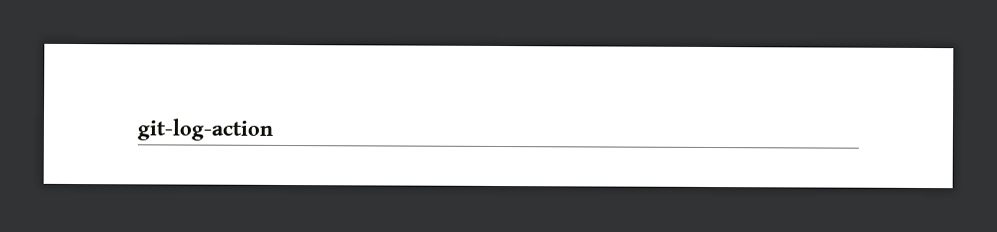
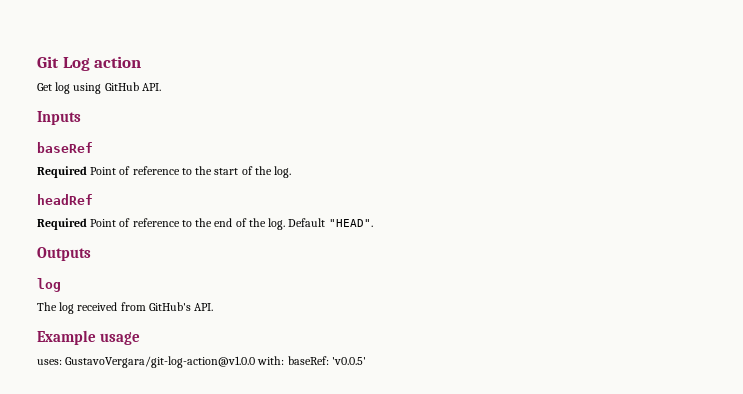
- git-log-action
+ Git Log action
+ Get log using GitHub API.
+ Inputs
+ baseRef
+ Required Point of reference to the start of the log.
+ headRef
+ Required Point of reference to the end of the log. Default "HEAD".
+ Outputs
+ log
+ The log received from GitHub's API.
+ Example usage
+ uses: GustavoVergara/git-log-action@v1.0.0 with: baseRef: 'v0.0.5'

